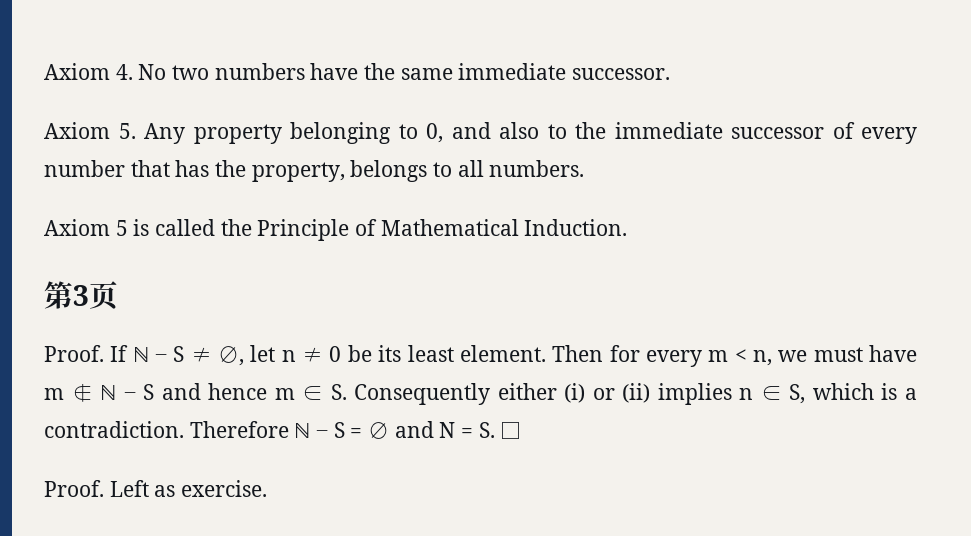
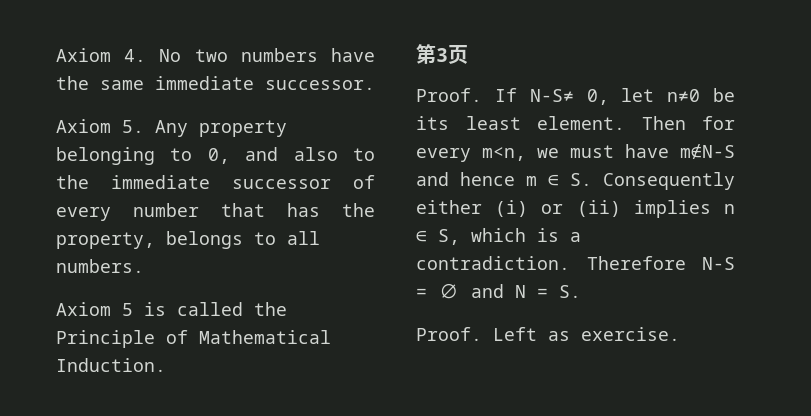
- If ℕ − S ≠ ∅, let n ≠ 0 be its least element.
+ If N-S≠ 0, let n≠0 be its least element.
- Then for every m < n, we must have m ∉ ℕ − S and hence m ∈ S. Consequently either (i) or (ii) implies n ∈ S, which is a contradiction.
+ Then for every m<n, we must have m∉N-S and hence m ∈ S. Consequently either (i) or (ii) implies n ∈ S, which is a contradiction.
- Therefore ℕ − S = ∅ and N = S. □
+ Therefore N-S = ∅ and N = S.

